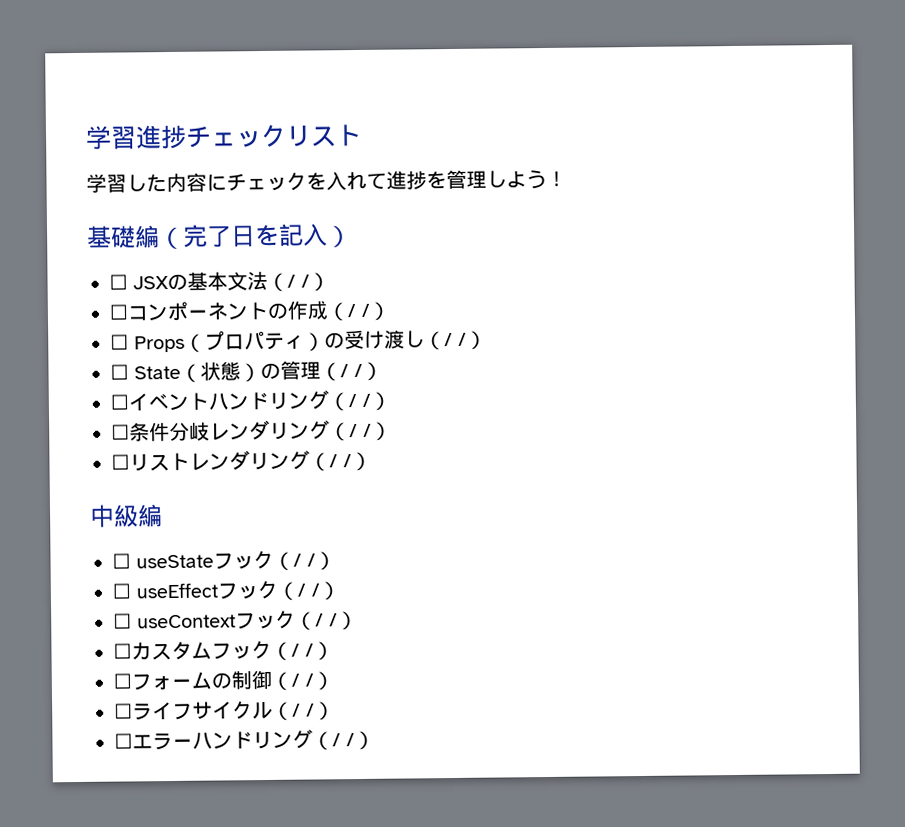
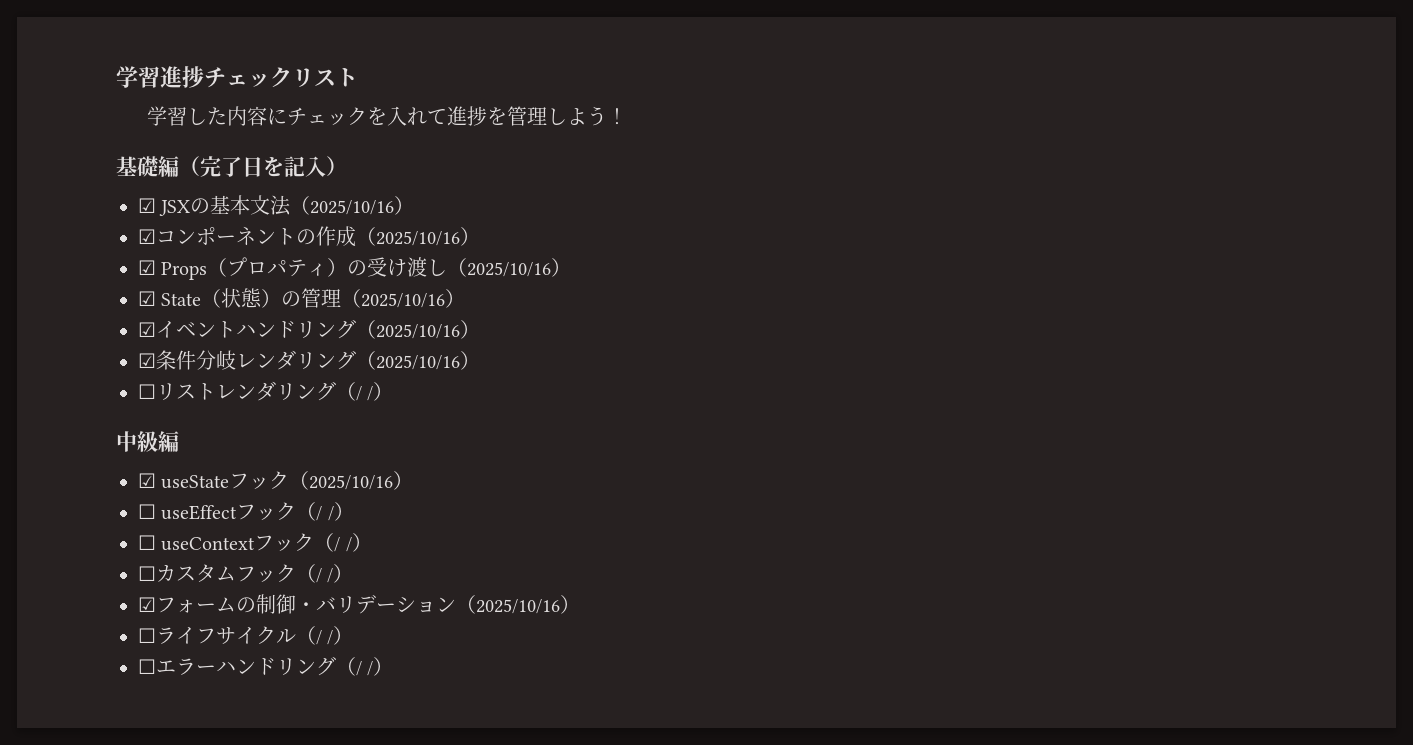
- ☐ JSXの基本文法（/ /）
- ☐コンポーネントの作成（/ /）
- ☐ Props（プロパティ）の受け渡し（/ /）
- ☐ State（状態）の管理（/ /）
- ☐イベントハンドリング（/ /）
- ☐条件分岐レンダリング（/ /）
+ ☑ JSXの基本文法（2025/10/16）
+ ☑コンポーネントの作成（2025/10/16）
+ ☑ Props（プロパティ）の受け渡し（2025/10/16）
+ ☑ State（状態）の管理（2025/10/16）
+ ☑イベントハンドリング（2025/10/16）
+ ☑条件分岐レンダリング（2025/10/16）
- ☐ useStateフック（/ /）
+ ☑ useStateフック（2025/10/16）
- ☐フォームの制御（/ /）
+ ☑フォームの制御・バリデーション（2025/10/16）

